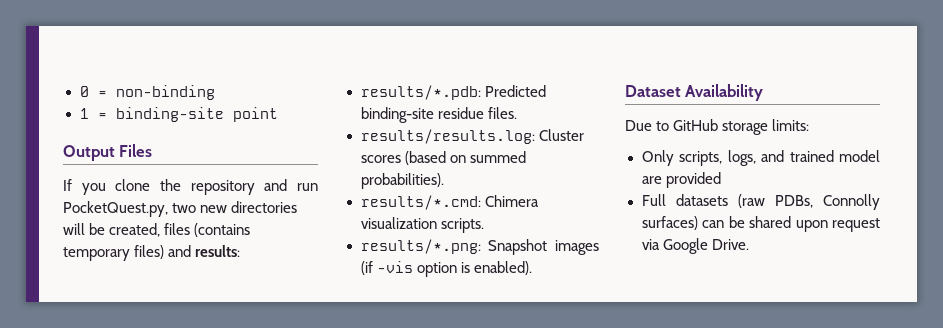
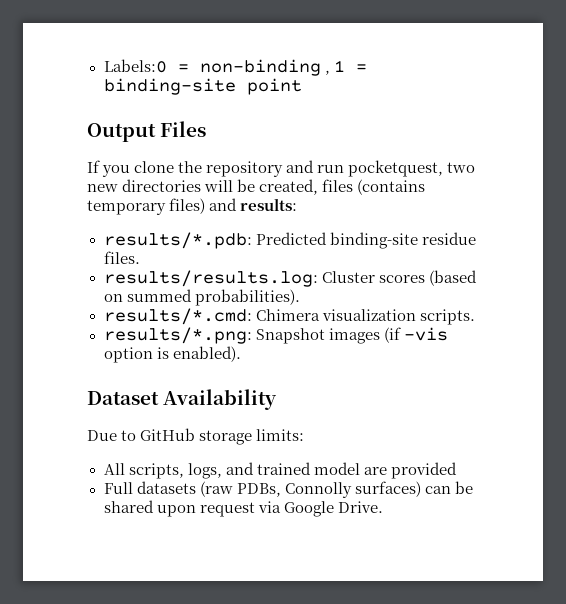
- 0 = non-binding
- 1 = binding-site point
+ Labels:0 = non-binding , 1 = binding-site point
- If you clone the repository and run PocketQuest.py, two new directories will be created, files (contains temporary files) and results:
+ If you clone the repository and run pocketquest, two new directories will be created, files (contains temporary files) and results:
- Only scripts, logs, and trained model are provided
+ All scripts, logs, and trained model are provided

